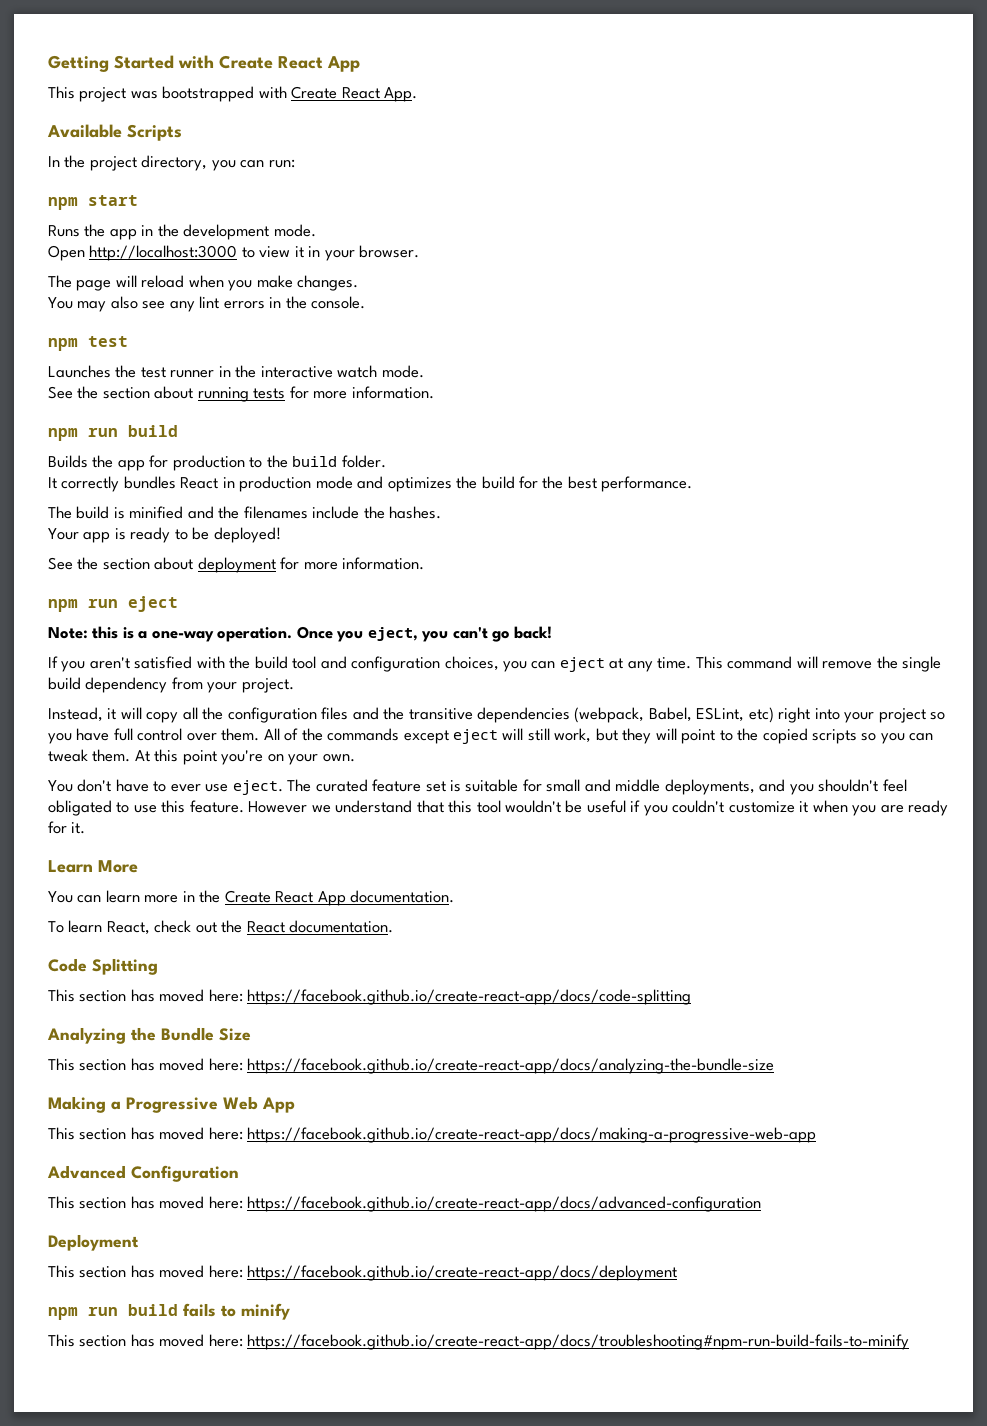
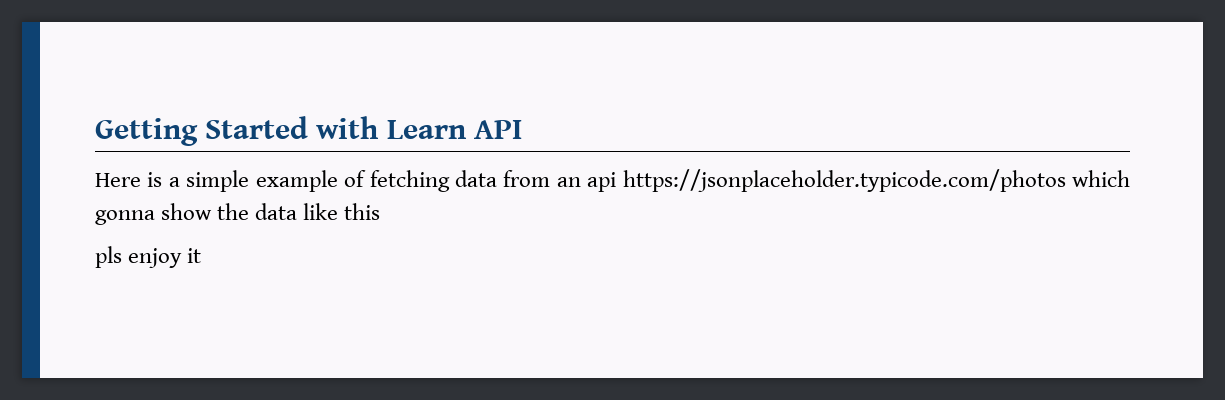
- Getting Started with Create React App
- This project was bootstrapped with Create React App.
- Available Scripts
- In the project directory, you can run:
- npm start
- Runs the app in the development mode.
- Open http://localhost:3000 to view it in your browser.
- The page will reload when you make changes.
- You may also see any lint errors in the console.
- npm test
- Launches the test runner in the interactive watch mode.
- See the section about running tests for more information.
- npm run build
- Builds the app for production to the build folder.
- It correctly bundles React in production mode and optimizes the build for the best performance.
- The build is minified and the filenames include the hashes.
- Your app is ready to be deployed!
- See the section about deployment for more information.
- npm run eject
- Note: this is a one-way operation. Once you eject, you can't go back!
- If you aren't satisfied with the build tool and configuration choices, you can eject at any time. This command will remove the single build dependency from your project.
- Instead, it will copy all the configuration files and the transitive dependencies (webpack, Babel, ESLint, etc) right into your project so you have full control over them. All of the commands except eject will still work, but they will point to the copied scripts so you can tweak them. At this point you're on your own.
- You don't have to ever use eject. The curated feature set is suitable for small and middle deployments, and you shouldn't feel obligated to use this feature. However we understand that this tool wouldn't be useful if you couldn't customize it when you are ready for it.
- Learn More
- You can learn more in the Create React App documentation.
- To learn React, check out the React documentation.
- Code Splitting
- This section has moved here: https://facebook.github.io/create-react-app/docs/code-splitting
- Analyzing the Bundle Size
- This section has moved here: https://facebook.github.io/create-react-app/docs/analyzing-the-bundle-size
- Making a Progressive Web App
- This section has moved here: https://facebook.github.io/create-react-app/docs/making-a-progressive-web-app
- Advanced Configuration
- This section has moved here: https://facebook.github.io/create-react-app/docs/advanced-configuration
- Deployment
- This section has moved here: https://facebook.github.io/create-react-app/docs/deployment
- npm run build fails to minify
- This section has moved here: https://facebook.github.io/create-react-app/docs/troubleshooting#npm-run-build-fails-to-minify
+ Getting Started with Learn API
+ Here is a simple example of fetching data from an api https://jsonplaceholder.typicode.com/photos which gonna show the data like this
+ pls enjoy it

